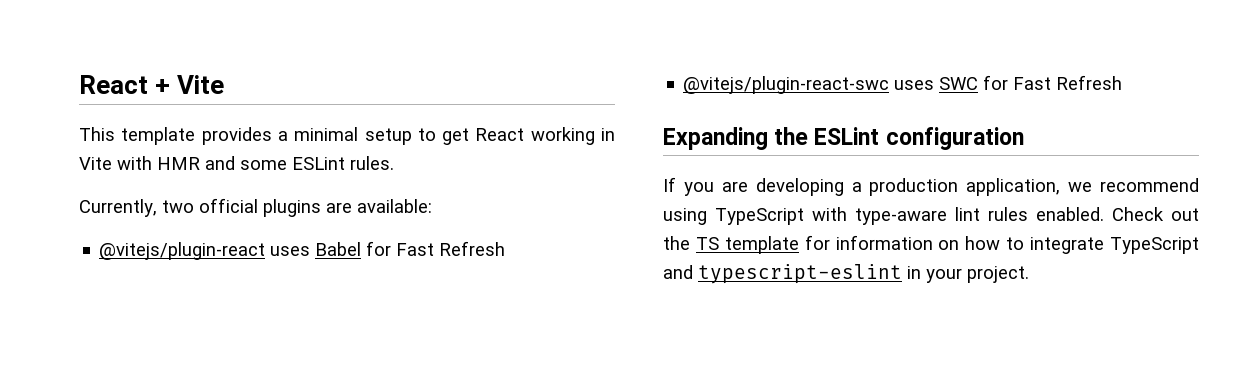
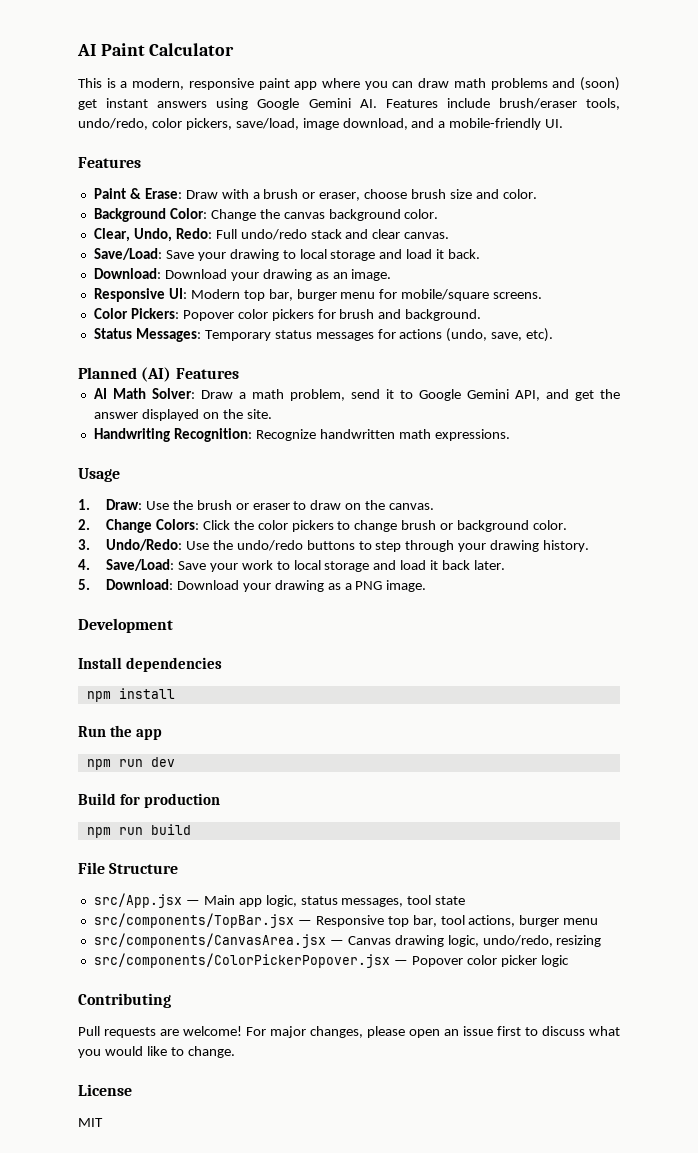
- React + Vite
- This template provides a minimal setup to get React working in Vite with HMR and some ESLint rules.
- Currently, two official plugins are available:
- @vitejs/plugin-react uses Babel for Fast Refresh
- @vitejs/plugin-react-swc uses SWC for Fast Refresh
- Expanding the ESLint configuration
- If you are developing a production application, we recommend using TypeScript with type-aware lint rules enabled. Check out the TS template for information on how to integrate TypeScript and typescript-eslint in your project.
+ AI Paint Calculator
+ This is a modern, responsive paint app where you can draw math problems and (soon) get instant answers using Google Gemini AI. Features include brush/eraser tools, undo/redo, color pickers, save/load, image download, and a mobile-friendly UI.
+ Features
+ Paint & Erase: Draw with a brush or eraser, choose brush size and color.
+ Background Color: Change the canvas background color.
+ Clear, Undo, Redo: Full undo/redo stack and clear canvas.
+ Save/Load: Save your drawing to local storage and load it back.
+ Download: Download your drawing as an image.
+ Responsive UI: Modern top bar, burger menu for mobile/square screens.
+ Color Pickers: Popover color pickers for brush and background.
+ Status Messages: Temporary status messages for actions (undo, save, etc).
+ Planned (AI) Features
+ AI Math Solver: Draw a math problem, send it to Google Gemini API, and get the answer displayed on the site.
+ Handwriting Recognition: Recognize handwritten math expressions.
+ Usage
+ 1. Draw: Use the brush or eraser to draw on the canvas.
+ 2. Change Colors: Click the color pickers to change brush or background color.
+ 3. Undo/Redo: Use the undo/redo buttons to step through your drawing history.
+ 4. Save/Load: Save your work to local storage and load it back later.
+ 5. Download: Download your drawing as a PNG image.
+ Development
+ Install dependencies
+ npm install
+ Run the app
+ npm run dev
+ Build for production
+ npm run build
+ File Structure
+ src/App.jsx — Main app logic, status messages, tool state
+ src/components/TopBar.jsx — Responsive top bar, tool actions, burger menu
+ src/components/CanvasArea.jsx — Canvas drawing logic, undo/redo, resizing
+ src/components/ColorPickerPopover.jsx — Popover color picker logic
+ Contributing
+ Pull requests are welcome! For major changes, please open an issue first to discuss what you would like to change.
+ License
+ MIT

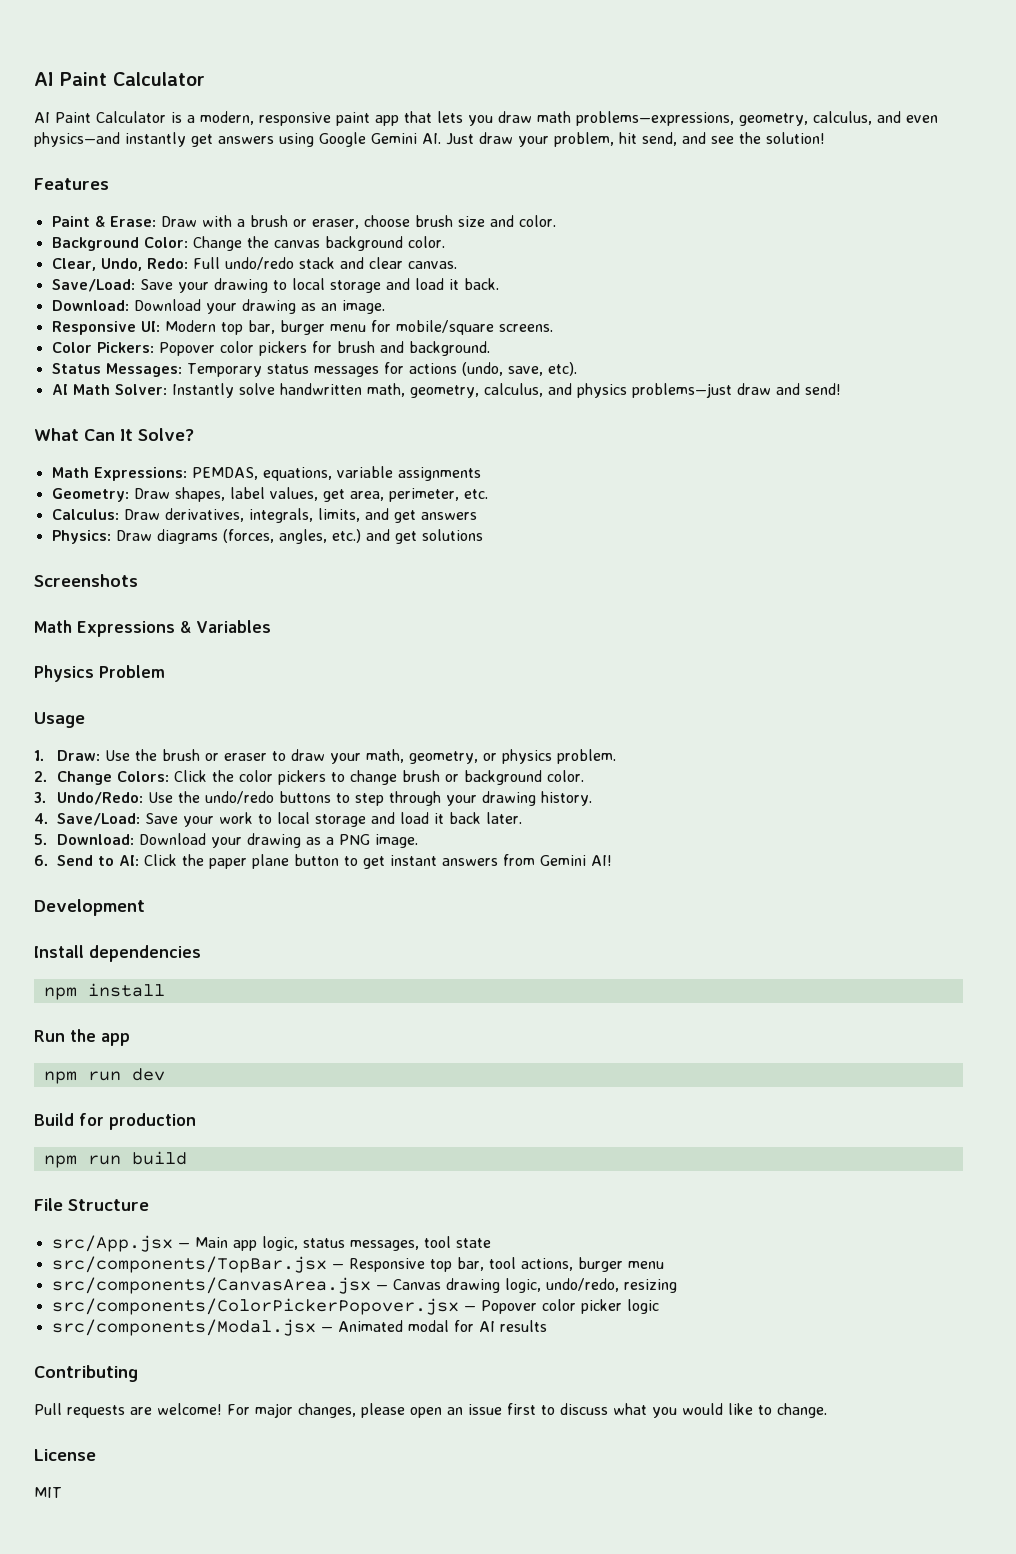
- This is a modern, responsive paint app where you can draw math problems and (soon) get instant answers using Google Gemini AI. Features include brush/eraser tools, undo/redo, color pickers, save/load, image download, and a mobile-friendly UI.
+ AI Paint Calculator is a modern, responsive paint app that lets you draw math problems—expressions, geometry, calculus, and even physics—and instantly get answers using Google Gemini AI. Just draw your problem, hit send, and see the solution!
- Planned (AI) Features
- AI Math Solver: Draw a math problem, send it to Google Gemini API, and get the answer displayed on the site.
- Handwriting Recognition: Recognize handwritten math expressions.
+ AI Math Solver: Instantly solve handwritten math, geometry, calculus, and physics problems—just draw and send!
+ What Can It Solve?
+ Math Expressions: PEMDAS, equations, variable assignments
+ Geometry: Draw shapes, label values, get area, perimeter, etc.
+ Calculus: Draw derivatives, integrals, limits, and get answers
+ Physics: Draw diagrams (forces, angles, etc.) and get solutions
+ Screenshots
+ Math Expressions & Variables
+ Physics Problem
- 1. Draw: Use the brush or eraser to draw on the canvas.
+ 1. Draw: Use the brush or eraser to draw your math, geometry, or physics problem.
+ 6. Send to AI: Click the paper plane button to get instant answers from Gemini AI!
+ src/components/Modal.jsx — Animated modal for AI results

